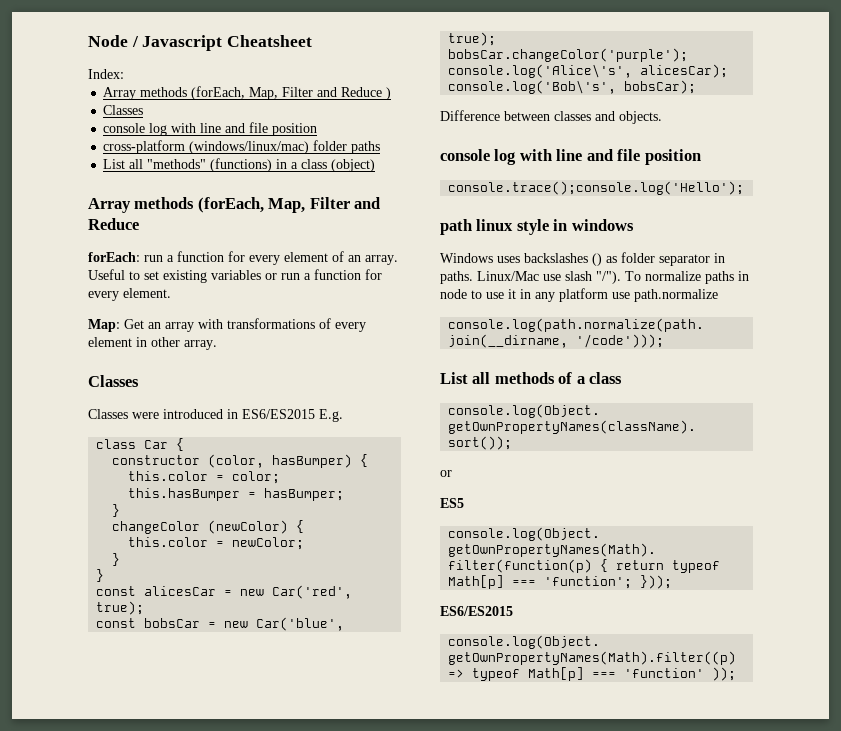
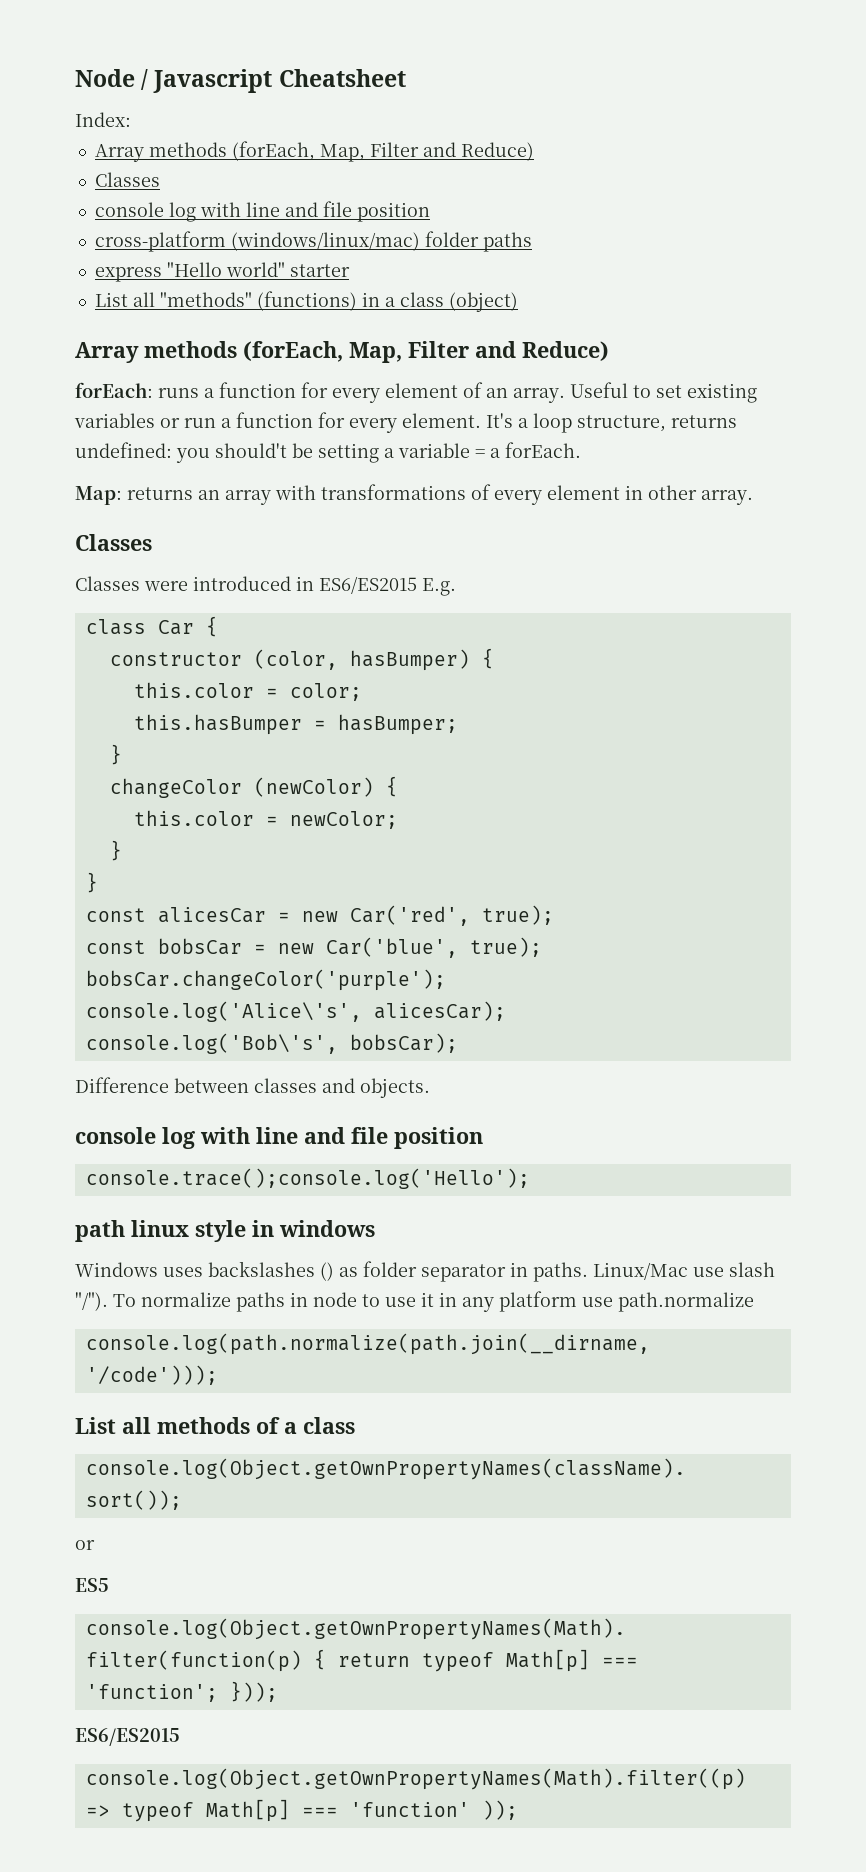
  Index:
- Array methods (forEach, Map, Filter and Reduce )
+ Array methods (forEach, Map, Filter and Reduce)
+ express "Hello world" starter
  List all "methods" (functions) in a class (object)
- Array methods (forEach, Map, Filter and Reduce
+ Array methods (forEach, Map, Filter and Reduce)
- forEach: run a function for every element of an array.
+ forEach: runs a function for every element of an array.
+ It's a loop structure, returns undefined: you should't be setting a variable = a forEach.
- Map: Get an array with transformations of every element in other array.
+ Map: returns an array with transformations of every element in other array.

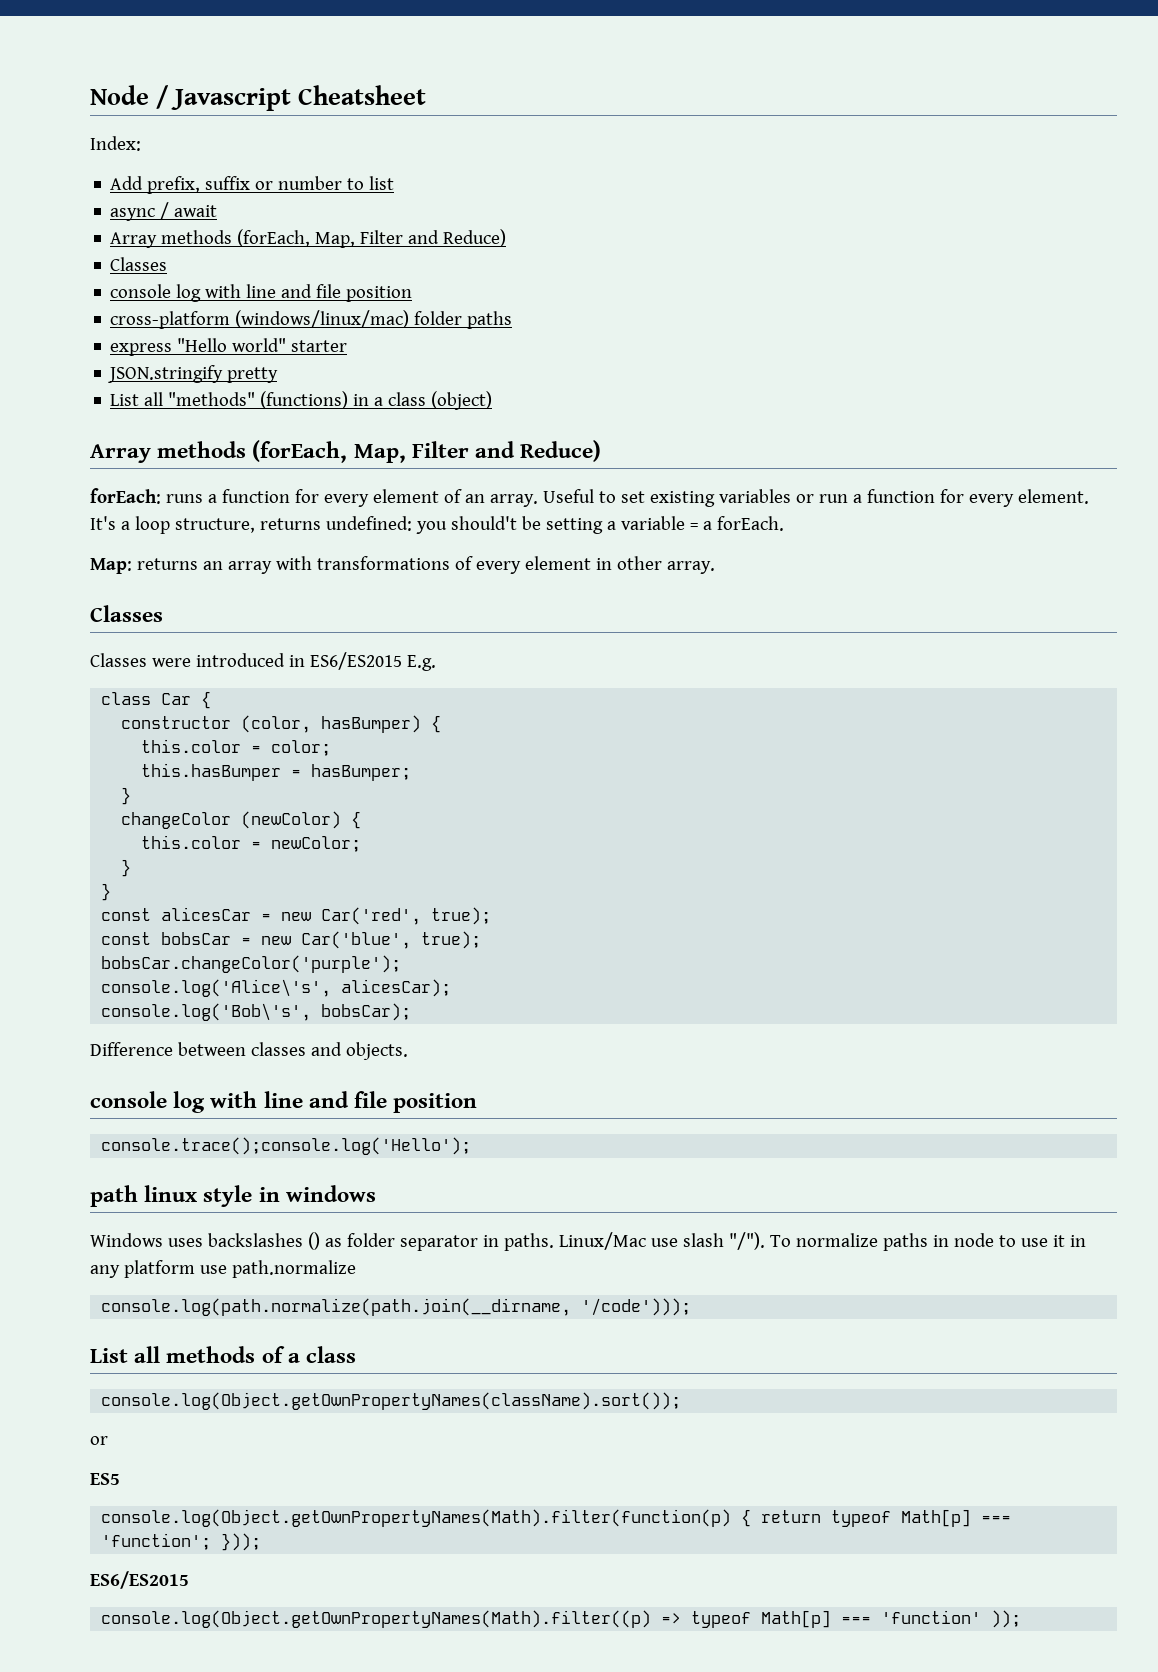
+ Add prefix, suffix or number to list
+ async / await
+ JSON.stringify pretty

